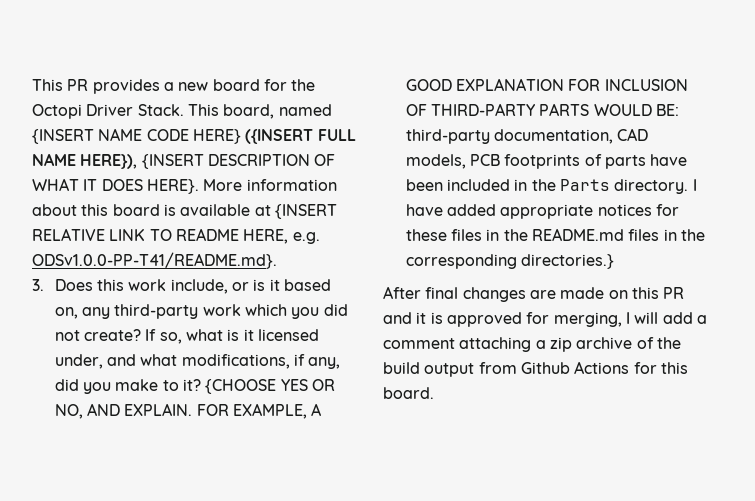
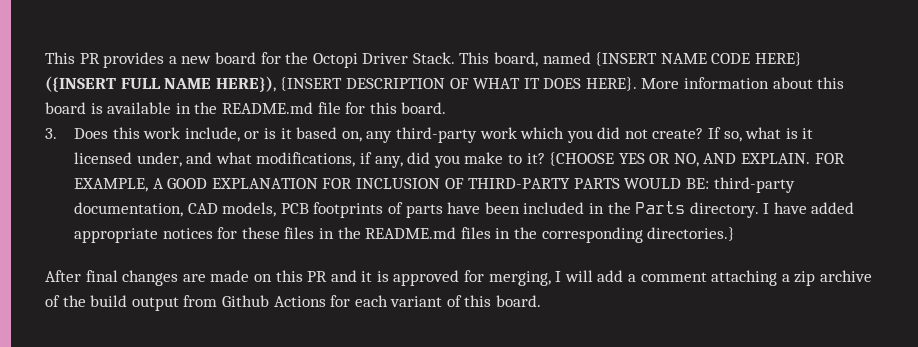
- More information about this board is available at {INSERT RELATIVE LINK TO README HERE, e.g. ODSv1.0.0-PP-T41/README.md}.
+ More information about this board is available in the README.md file for this board.
- After final changes are made on this PR and it is approved for merging, I will add a comment attaching a zip archive of the build output from Github Actions for this board.
+ After final changes are made on this PR and it is approved for merging, I will add a comment attaching a zip archive of the build output from Github Actions for each variant of this board.

